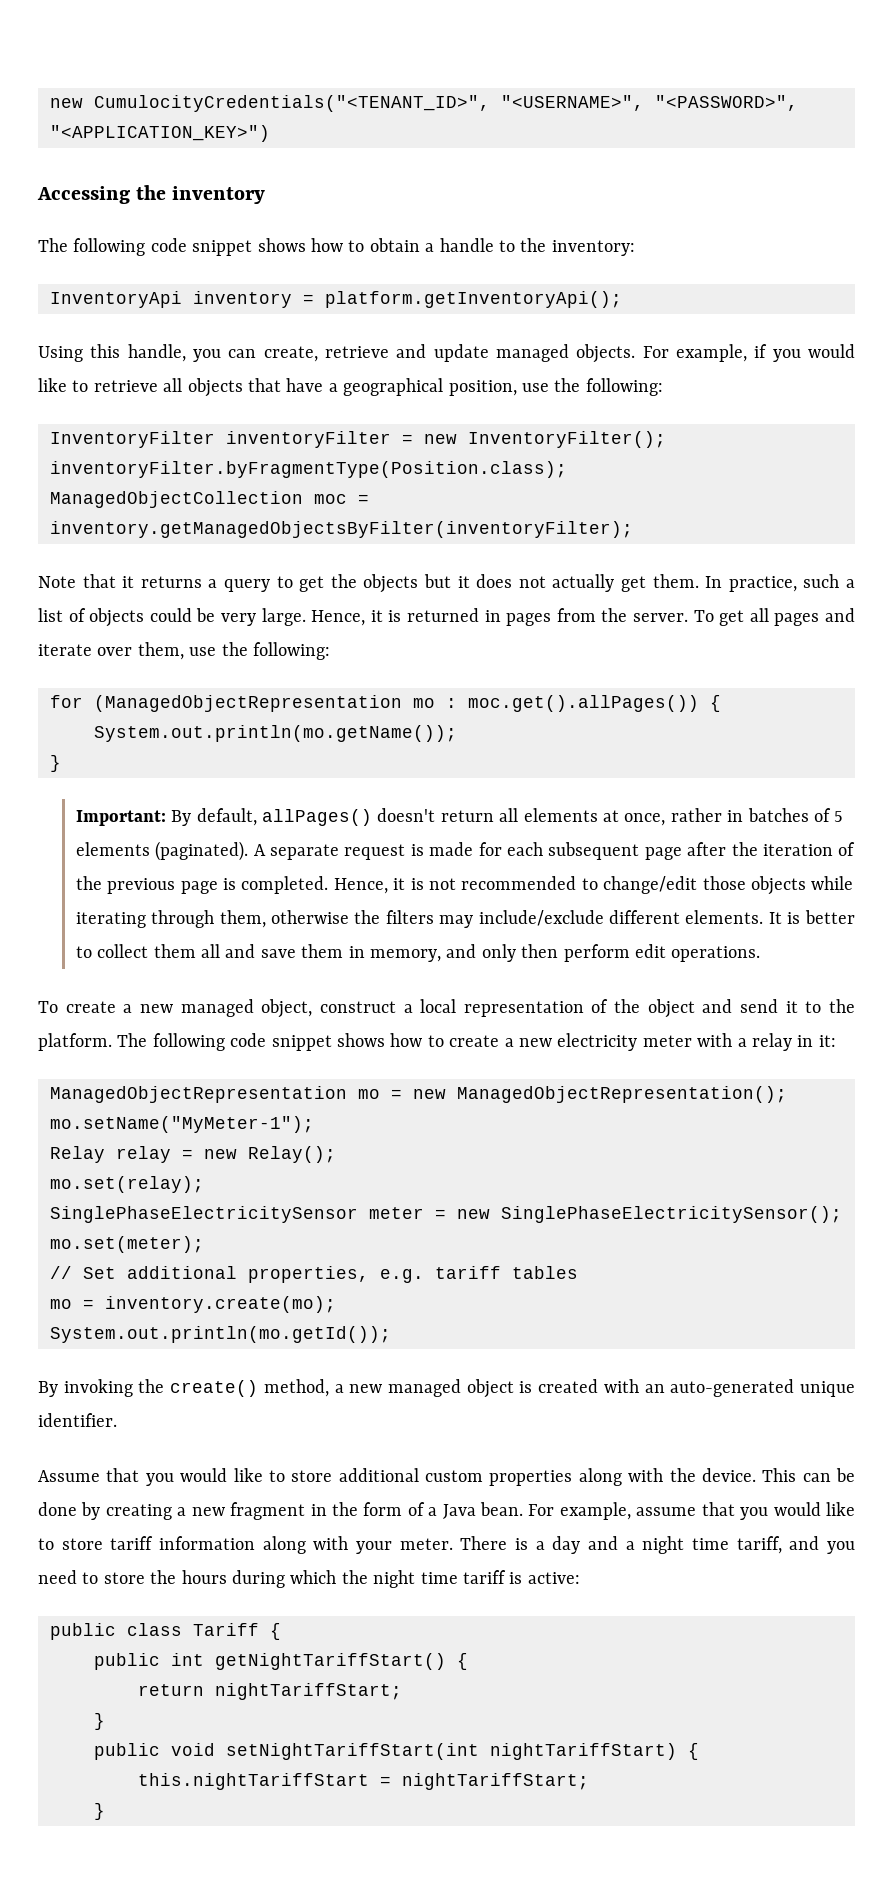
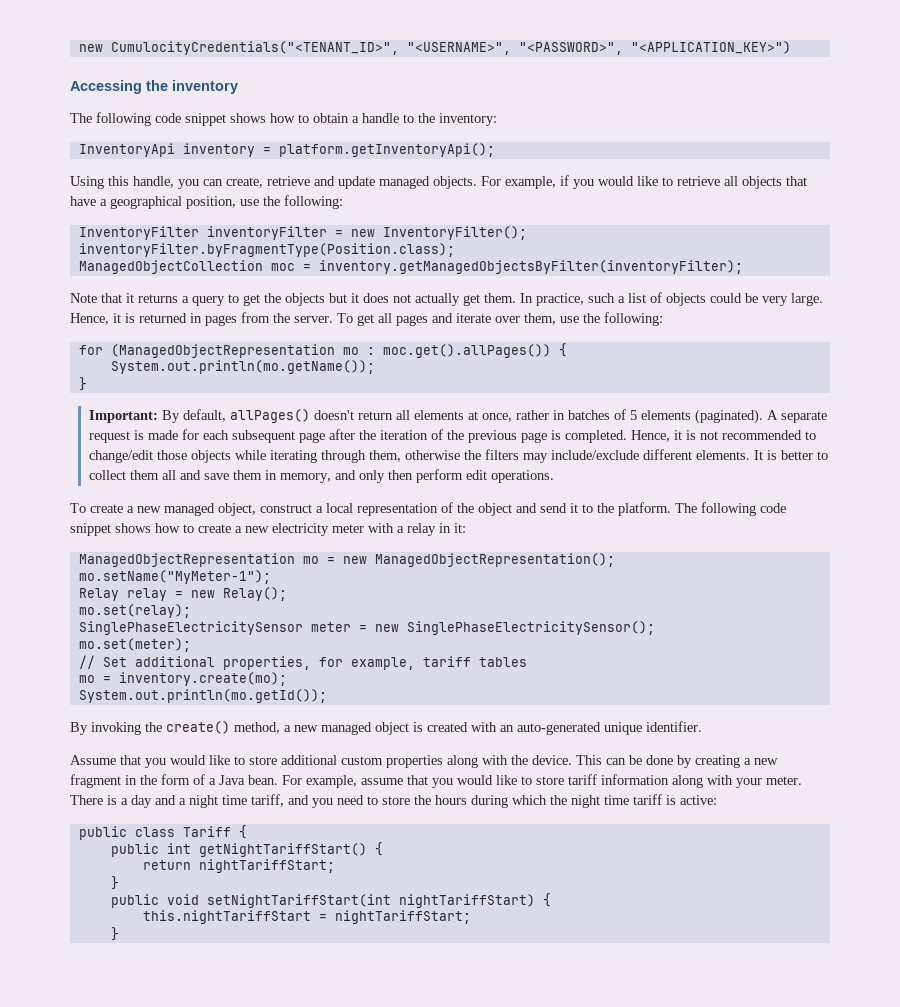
- // Set additional properties, e.g. tariff tables
+ // Set additional properties, for example, tariff tables

